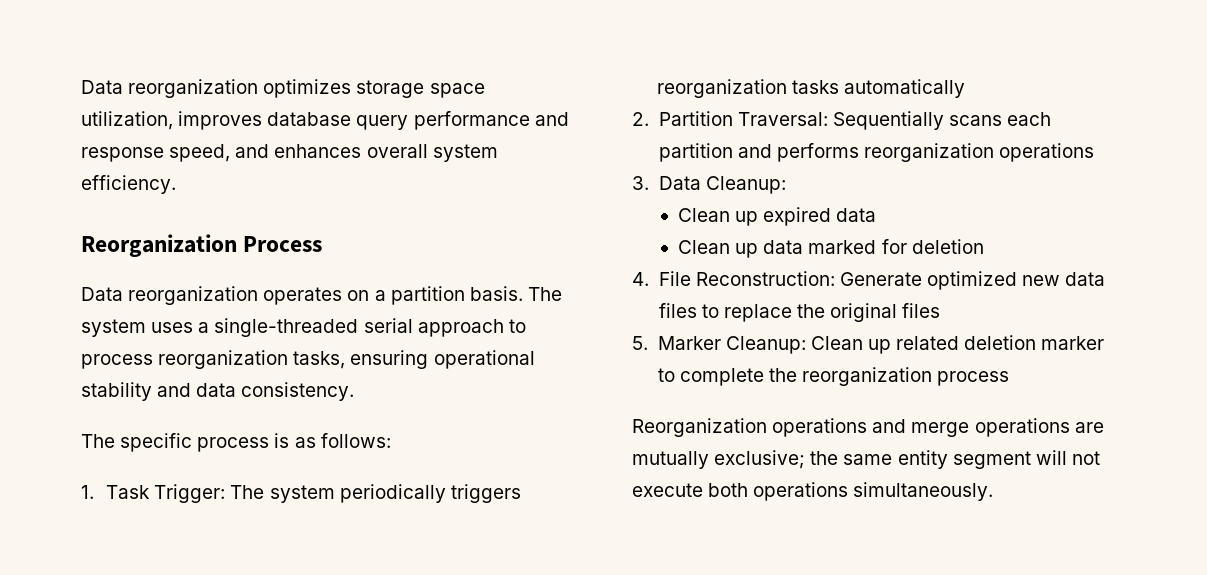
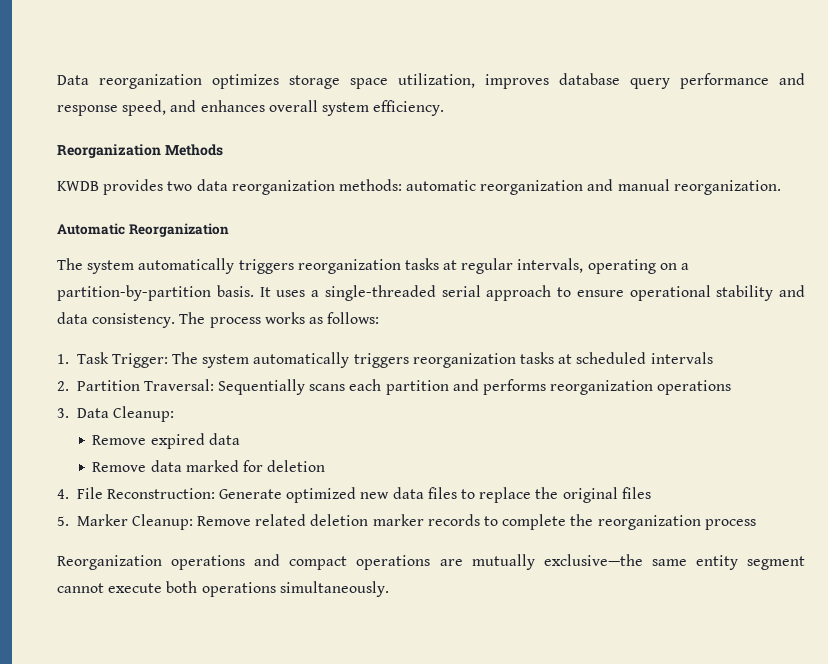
- Reorganization Process
- Data reorganization operates on a partition basis. The system uses a single-threaded serial approach to process reorganization tasks, ensuring operational stability and data consistency.
- The specific process is as follows:
+ Reorganization Methods
+ KWDB provides two data reorganization methods: automatic reorganization and manual reorganization.
+ Automatic Reorganization
+ The system automatically triggers reorganization tasks at regular intervals, operating on a partition-by-partition basis. It uses a single-threaded serial approach to ensure operational stability and data consistency. The process works as follows:
- 1. Task Trigger: The system periodically triggers reorganization tasks automatically
+ 1. Task Trigger: The system automatically triggers reorganization tasks at scheduled intervals
- Clean up expired data
+ Remove expired data
- Clean up data marked for deletion
+ Remove data marked for deletion
- 5. Marker Cleanup: Clean up related deletion marker to complete the reorganization process
+ 5. Marker Cleanup: Remove related deletion marker records to complete the reorganization process
- Reorganization operations and merge operations are mutually exclusive; the same entity segment will not execute both operations simultaneously.
+ Reorganization operations and compact operations are mutually exclusive—the same entity segment cannot execute both operations simultaneously.

